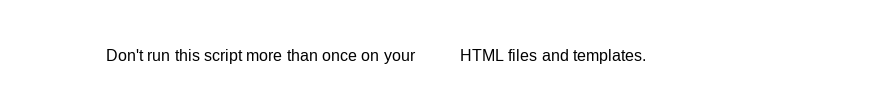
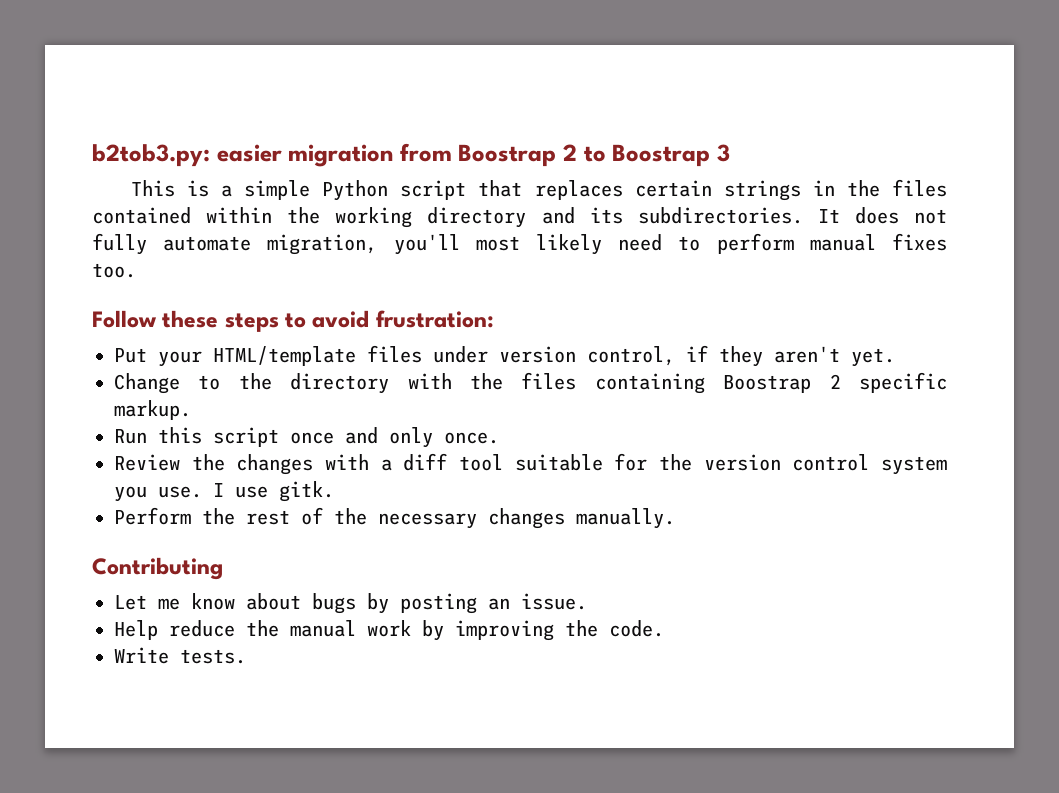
- Don't run this script more than once on your HTML files and templates.
+ b2tob3.py: easier migration from Boostrap 2 to Boostrap 3
+ This is a simple Python script that replaces certain strings in the files contained within the working directory and its subdirectories. It does not fully automate migration, you'll most likely need to perform manual fixes too.
+ Follow these steps to avoid frustration:
+ Put your HTML/template files under version control, if they aren't yet.
+ Change to the directory with the files containing Boostrap 2 specific markup.
+ Run this script once and only once.
+ Review the changes with a diff tool suitable for the version control system you use. I use gitk.
+ Perform the rest of the necessary changes manually.
+ Contributing
+ Let me know about bugs by posting an issue.
+ Help reduce the manual work by improving the code.
+ Write tests.

